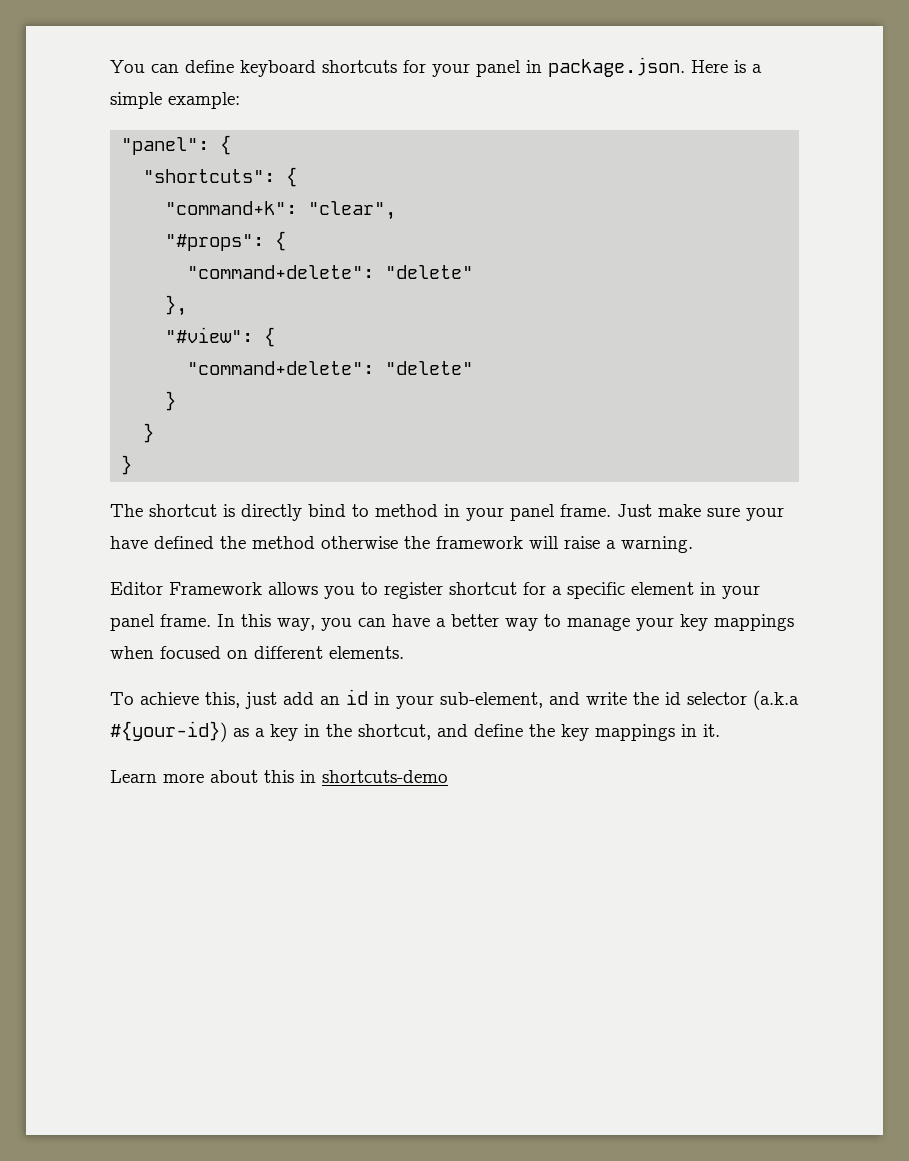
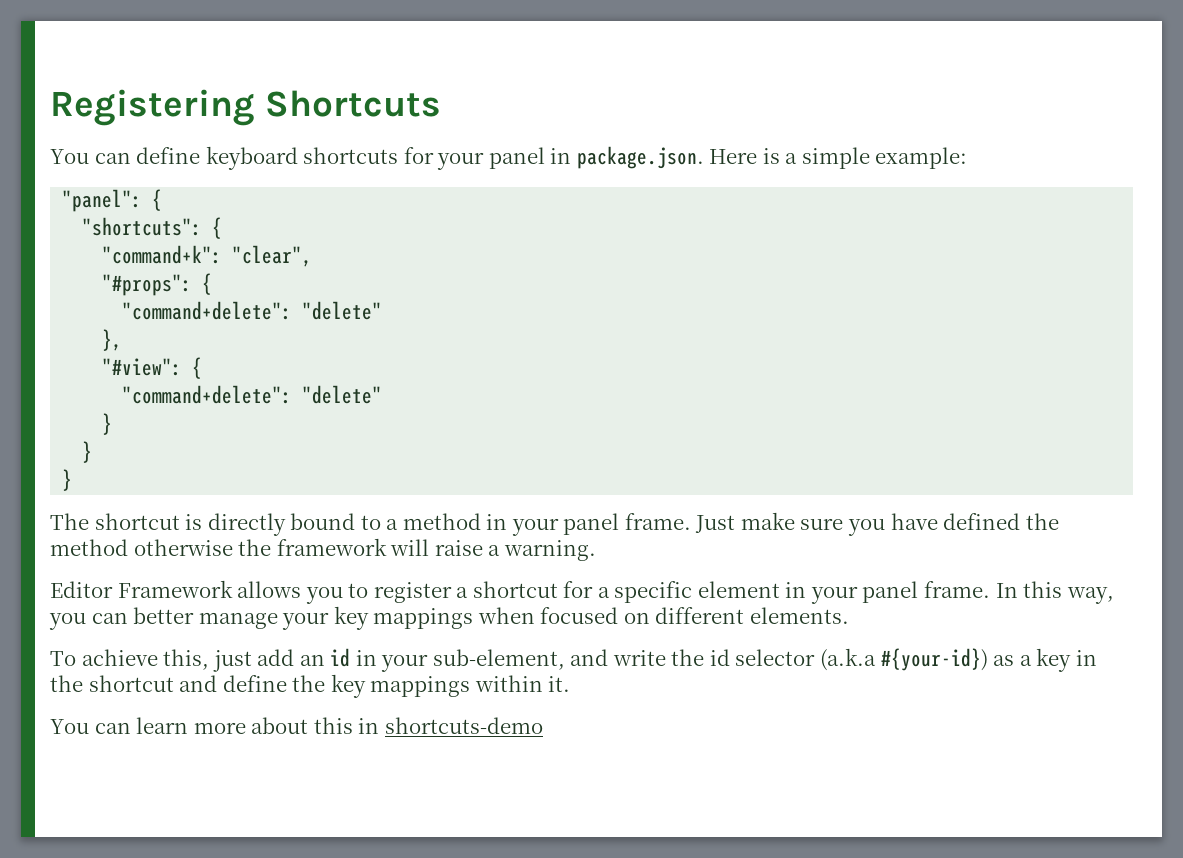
+ Registering Shortcuts
- The shortcut is directly bind to method in your panel frame.
+ The shortcut is directly bound to a method in your panel frame.
- Just make sure your have defined the method otherwise the framework will raise a warning.
+ Just make sure you have defined the method otherwise the framework will raise a warning.
- Editor Framework allows you to register shortcut for a specific element in your panel frame.
+ Editor Framework allows you to register a shortcut for a specific element in your panel frame.
- In this way, you can have a better way to manage your key mappings when focused on different elements.
+ In this way, you can better manage your key mappings when focused on different elements.
- To achieve this, just add an id in your sub-element, and write the id selector (a.k.a #{your-id}) as a key in the shortcut, and define the key mappings in it.
+ To achieve this, just add an id in your sub-element, and write the id selector (a.k.a #{your-id}) as a key in the shortcut and define the key mappings within it.
- Learn more about this in shortcuts-demo
+ You can learn more about this in shortcuts-demo

